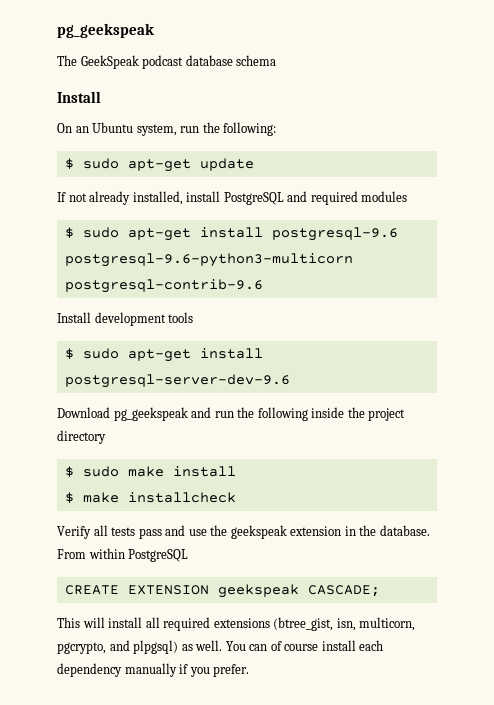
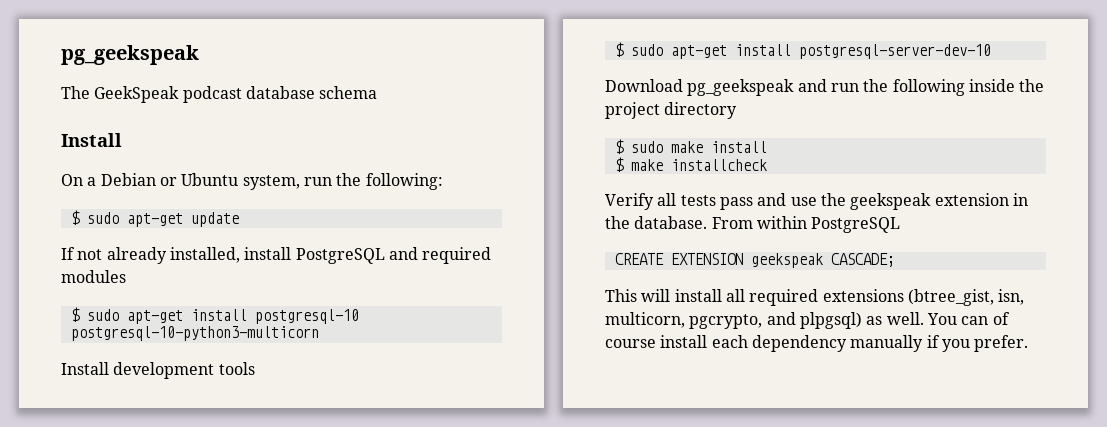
- On an Ubuntu system, run the following:
+ On a Debian or Ubuntu system, run the following:
- $ sudo apt-get install postgresql-9.6 postgresql-9.6-python3-multicorn postgresql-contrib-9.6
+ $ sudo apt-get install postgresql-10 postgresql-10-python3-multicorn
- $ sudo apt-get install postgresql-server-dev-9.6
+ $ sudo apt-get install postgresql-server-dev-10

